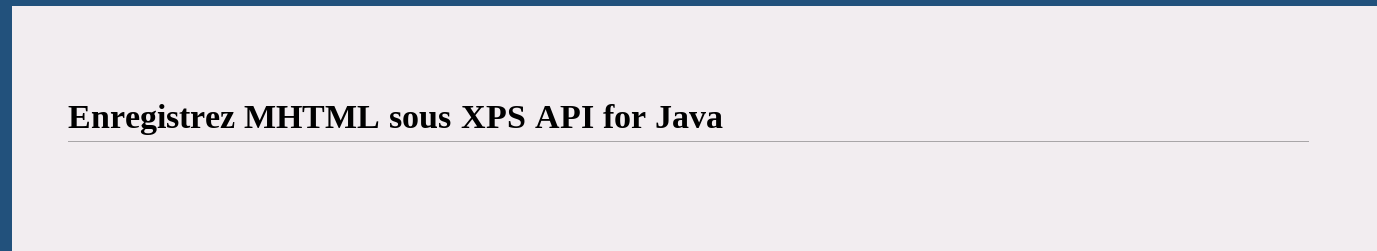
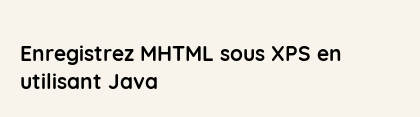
- Enregistrez MHTML sous XPS API for Java
+ Enregistrez MHTML sous XPS en utilisant Java

